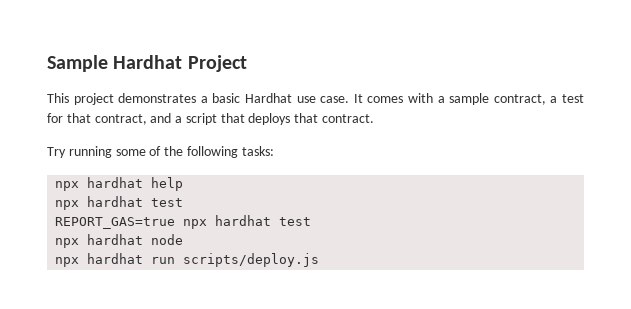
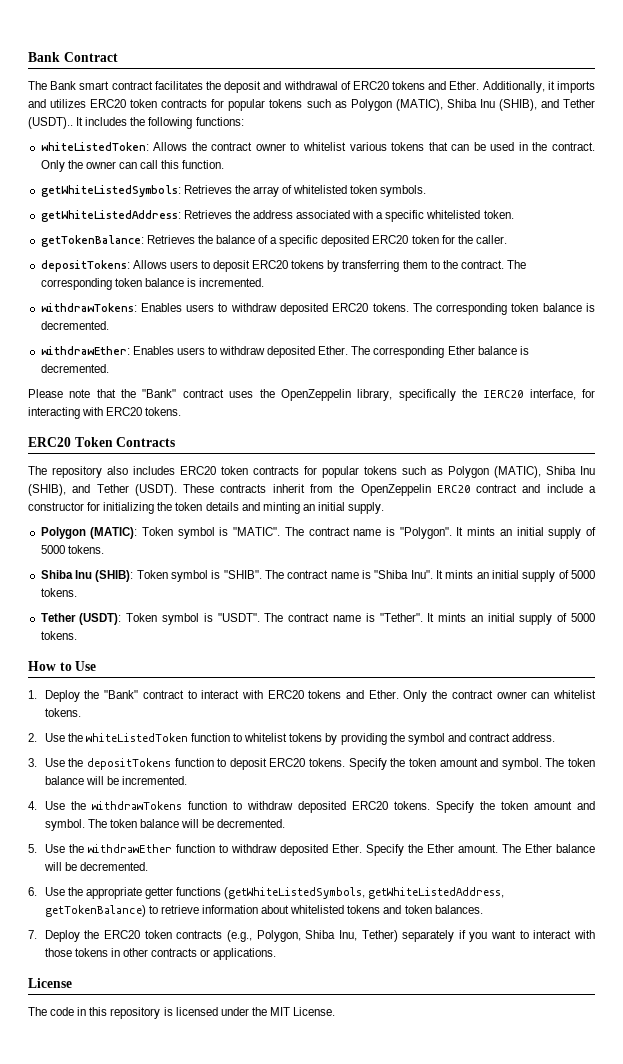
- Sample Hardhat Project
- This project demonstrates a basic Hardhat use case. It comes with a sample contract, a test for that contract, and a script that deploys that contract.
- Try running some of the following tasks:
- npx hardhat help
- npx hardhat test
- REPORT_GAS=true npx hardhat test
- npx hardhat node
- npx hardhat run scripts/deploy.js
+ Bank Contract
+ The Bank smart contract facilitates the deposit and withdrawal of ERC20 tokens and Ether. Additionally, it imports and utilizes ERC20 token contracts for popular tokens such as Polygon (MATIC), Shiba Inu (SHIB), and Tether (USDT).. It includes the following functions:
+ whiteListedToken: Allows the contract owner to whitelist various tokens that can be used in the contract. Only the owner can call this function.
+ getWhiteListedSymbols: Retrieves the array of whitelisted token symbols.
+ getWhiteListedAddress: Retrieves the address associated with a specific whitelisted token.
+ getTokenBalance: Retrieves the balance of a specific deposited ERC20 token for the caller.
+ depositTokens: Allows users to deposit ERC20 tokens by transferring them to the contract. The corresponding token balance is incremented.
+ withdrawTokens: Enables users to withdraw deposited ERC20 tokens. The corresponding token balance is decremented.
+ withdrawEther: Enables users to withdraw deposited Ether. The corresponding Ether balance is decremented.
+ Please note that the "Bank" contract uses the OpenZeppelin library, specifically the IERC20 interface, for interacting with ERC20 tokens.
+ ERC20 Token Contracts
+ The repository also includes ERC20 token contracts for popular tokens such as Polygon (MATIC), Shiba Inu (SHIB), and Tether (USDT). These contracts inherit from the OpenZeppelin ERC20 contract and include a constructor for initializing the token details and minting an initial supply.
+ Polygon (MATIC): Token symbol is "MATIC". The contract name is "Polygon". It mints an initial supply of 5000 tokens.
+ Shiba Inu (SHIB): Token symbol is "SHIB". The contract name is "Shiba Inu". It mints an initial supply of 5000 tokens.
+ Tether (USDT): Token symbol is "USDT". The contract name is "Tether". It mints an initial supply of 5000 tokens.
+ How to Use
+ 1. Deploy the "Bank" contract to interact with ERC20 tokens and Ether. Only the contract owner can whitelist tokens.
+ 2. Use the whiteListedToken function to whitelist tokens by providing the symbol and contract address.
+ 3. Use the depositTokens function to deposit ERC20 tokens. Specify the token amount and symbol. The token balance will be incremented.
+ 4. Use the withdrawTokens function to withdraw deposited ERC20 tokens. Specify the token amount and symbol. The token balance will be decremented.
+ 5. Use the withdrawEther function to withdraw deposited Ether. Specify the Ether amount. The Ether balance will be decremented.
+ 6. Use the appropriate getter functions (getWhiteListedSymbols, getWhiteListedAddress, getTokenBalance) to retrieve information about whitelisted tokens and token balances.
+ 7. Deploy the ERC20 token contracts (e.g., Polygon, Shiba Inu, Tether) separately if you want to interact with those tokens in other contracts or applications.
+ License
+ The code in this repository is licensed under the MIT License.

